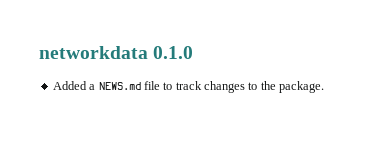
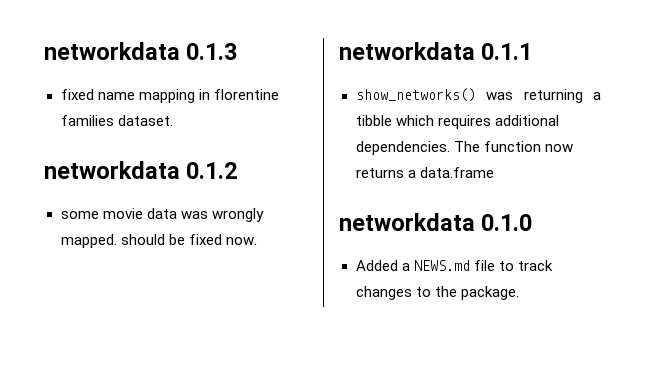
+ networkdata 0.1.3
+ fixed name mapping in florentine families dataset.
+ networkdata 0.1.2
+ some movie data was wrongly mapped. should be fixed now.
+ networkdata 0.1.1
+ show_networks() was returning a tibble which requires additional dependencies. The function now returns a data.frame

